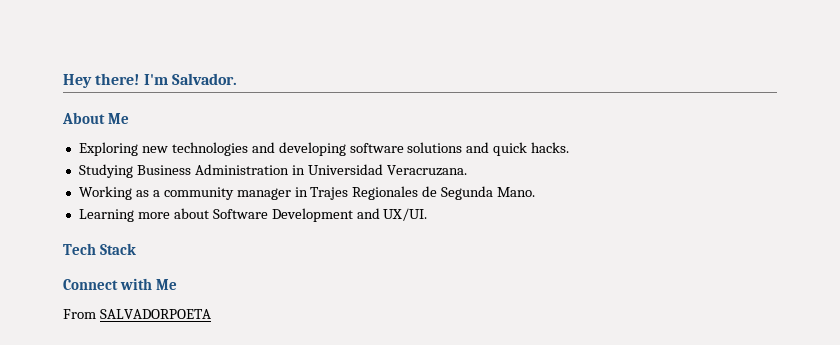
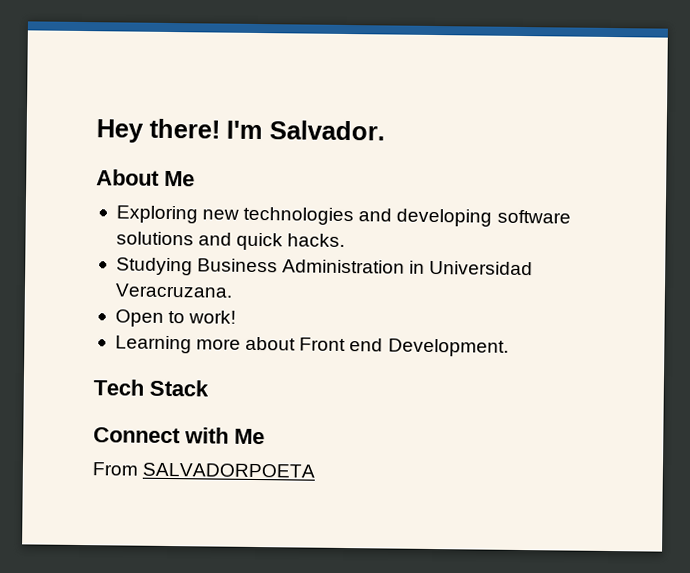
- Working as a community manager in Trajes Regionales de Segunda Mano.
+ Open to work!
- Learning more about Software Development and UX/UI.
+ Learning more about Front end Development.

